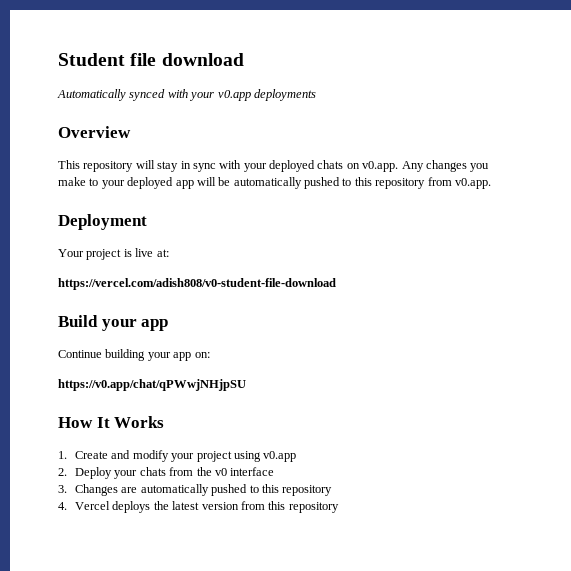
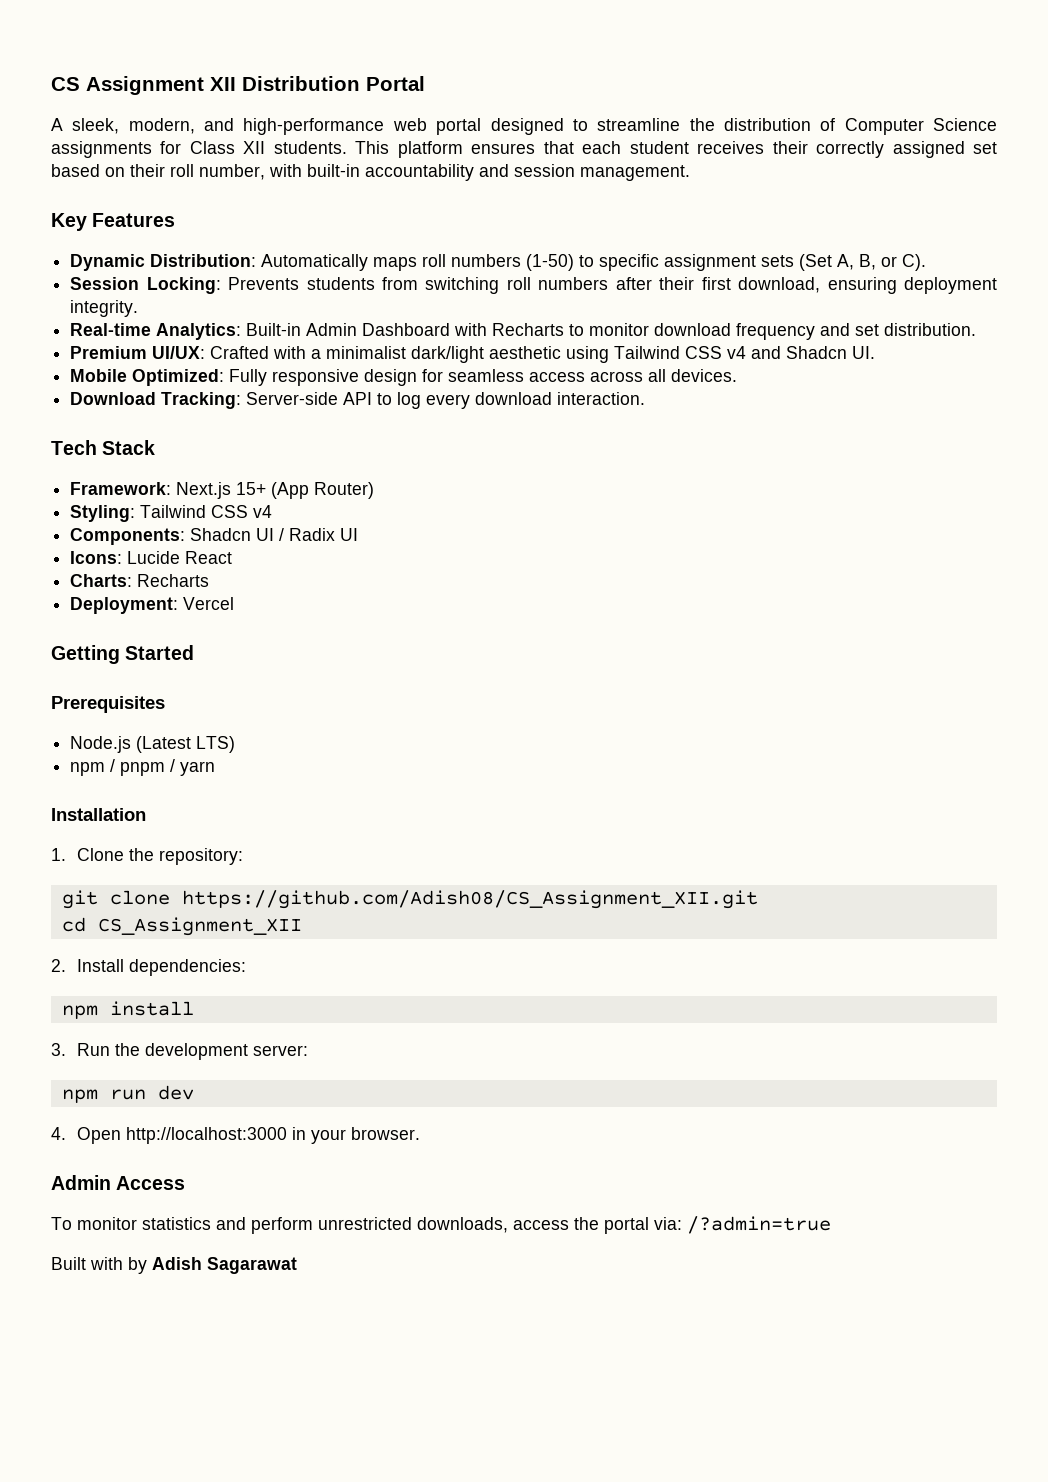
- Student file download
- Automatically synced with your v0.app deployments
- Overview
- This repository will stay in sync with your deployed chats on v0.app. Any changes you make to your deployed app will be automatically pushed to this repository from v0.app.
- Deployment
- Your project is live at:
- https://vercel.com/adish808/v0-student-file-download
- Build your app
- Continue building your app on:
- https://v0.app/chat/qPWwjNHjpSU
- How It Works
- 1. Create and modify your project using v0.app
- 2. Deploy your chats from the v0 interface
- 3. Changes are automatically pushed to this repository
- 4. Vercel deploys the latest version from this repository
+ CS Assignment XII Distribution Portal
+ A sleek, modern, and high-performance web portal designed to streamline the distribution of Computer Science assignments for Class XII students. This platform ensures that each student receives their correctly assigned set based on their roll number, with built-in accountability and session management.
+ Key Features
+ Dynamic Distribution: Automatically maps roll numbers (1-50) to specific assignment sets (Set A, B, or C).
+ Session Locking: Prevents students from switching roll numbers after their first download, ensuring deployment integrity.
+ Real-time Analytics: Built-in Admin Dashboard with Recharts to monitor download frequency and set distribution.
+ Premium UI/UX: Crafted with a minimalist dark/light aesthetic using Tailwind CSS v4 and Shadcn UI.
+ Mobile Optimized: Fully responsive design for seamless access across all devices.
+ Download Tracking: Server-side API to log every download interaction.
+ Tech Stack
+ Framework: Next.js 15+ (App Router)
+ Styling: Tailwind CSS v4
+ Components: Shadcn UI / Radix UI
+ Icons: Lucide React
+ Charts: Recharts
+ Deployment: Vercel
+ Getting Started
+ Prerequisites
+ Node.js (Latest LTS)
+ npm / pnpm / yarn
+ Installation
+ 1. Clone the repository:
+ git clone https://github.com/Adish08/CS_Assignment_XII.git
+ cd CS_Assignment_XII
+ 2. Install dependencies:
+ npm install
+ 3. Run the development server:
+ npm run dev
+ 4. Open http://localhost:3000 in your browser.
+ Admin Access
+ To monitor statistics and perform unrestricted downloads, access the portal via: /?admin=true
+ Built with by Adish Sagarawat

